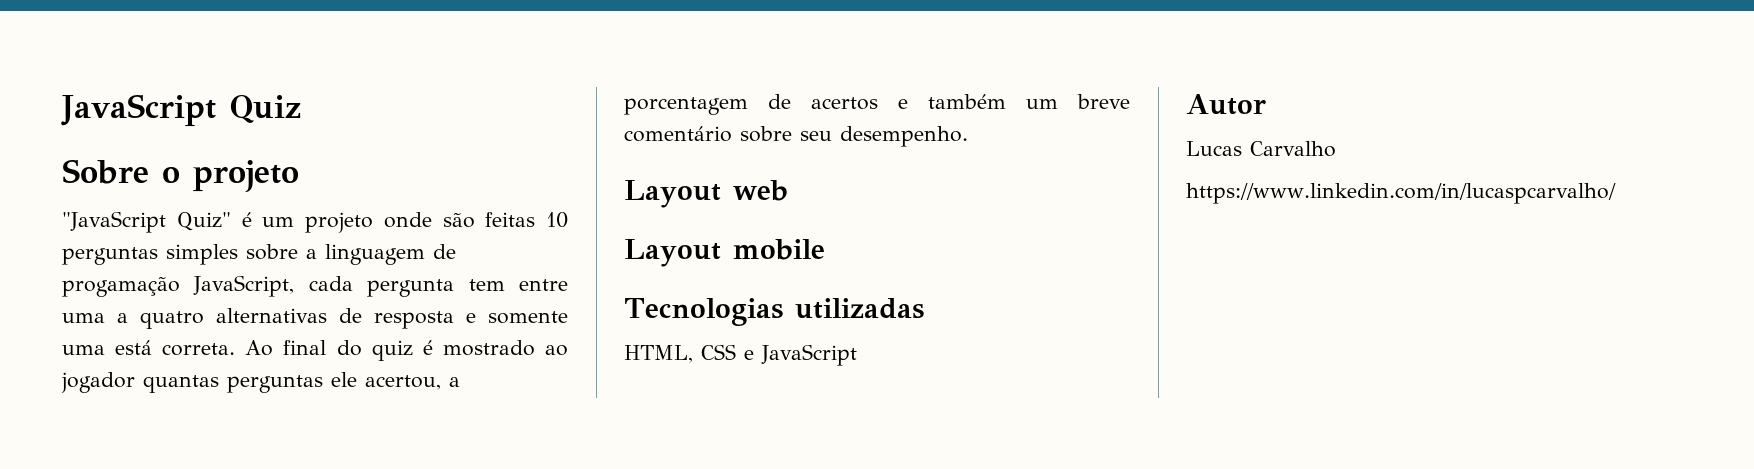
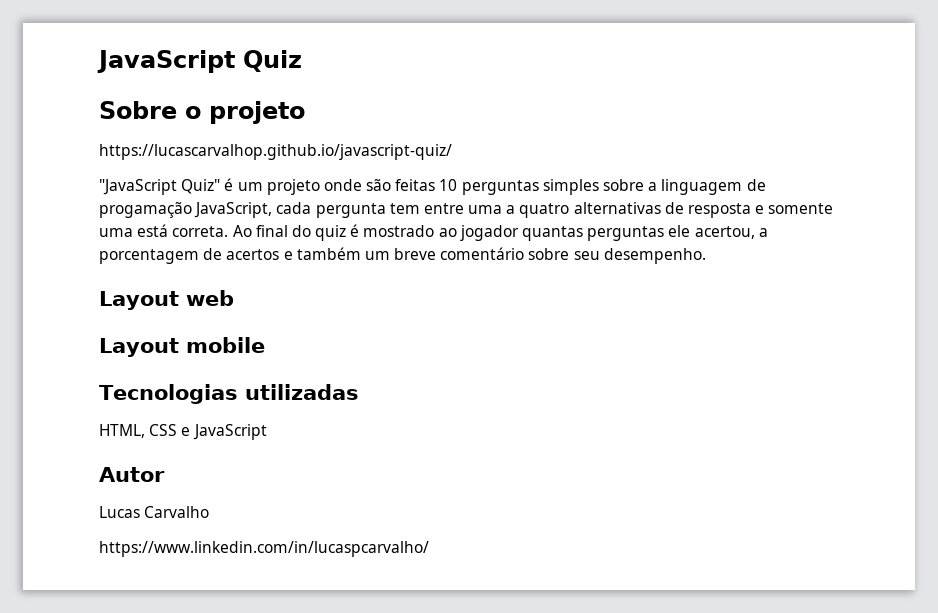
+ https://lucascarvalhop.github.io/javascript-quiz/

